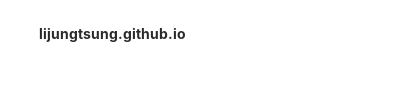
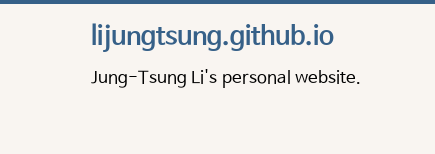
+ Jung-Tsung Li's personal website.

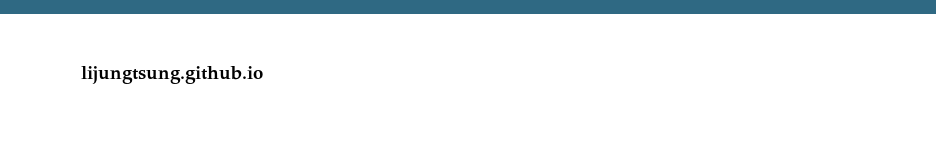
- Jung-Tsung Li's personal website.

